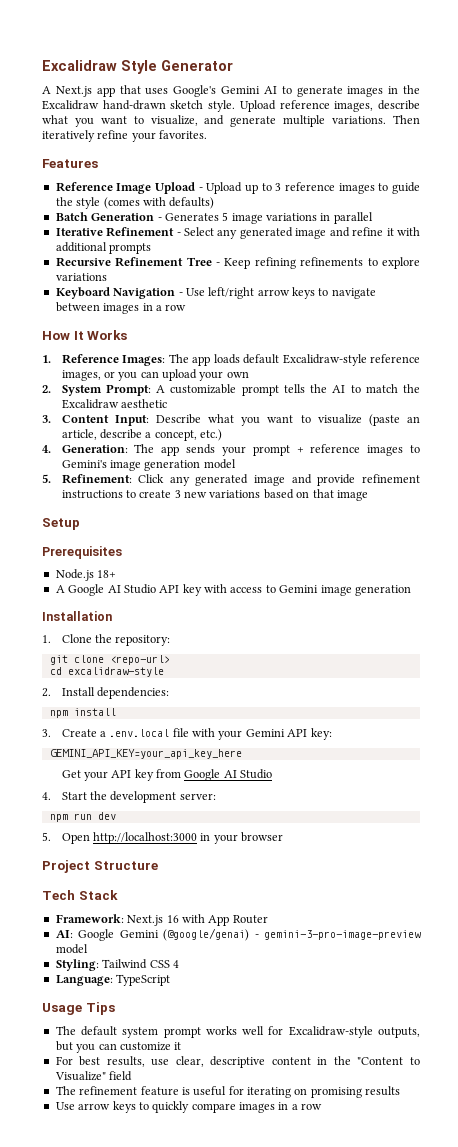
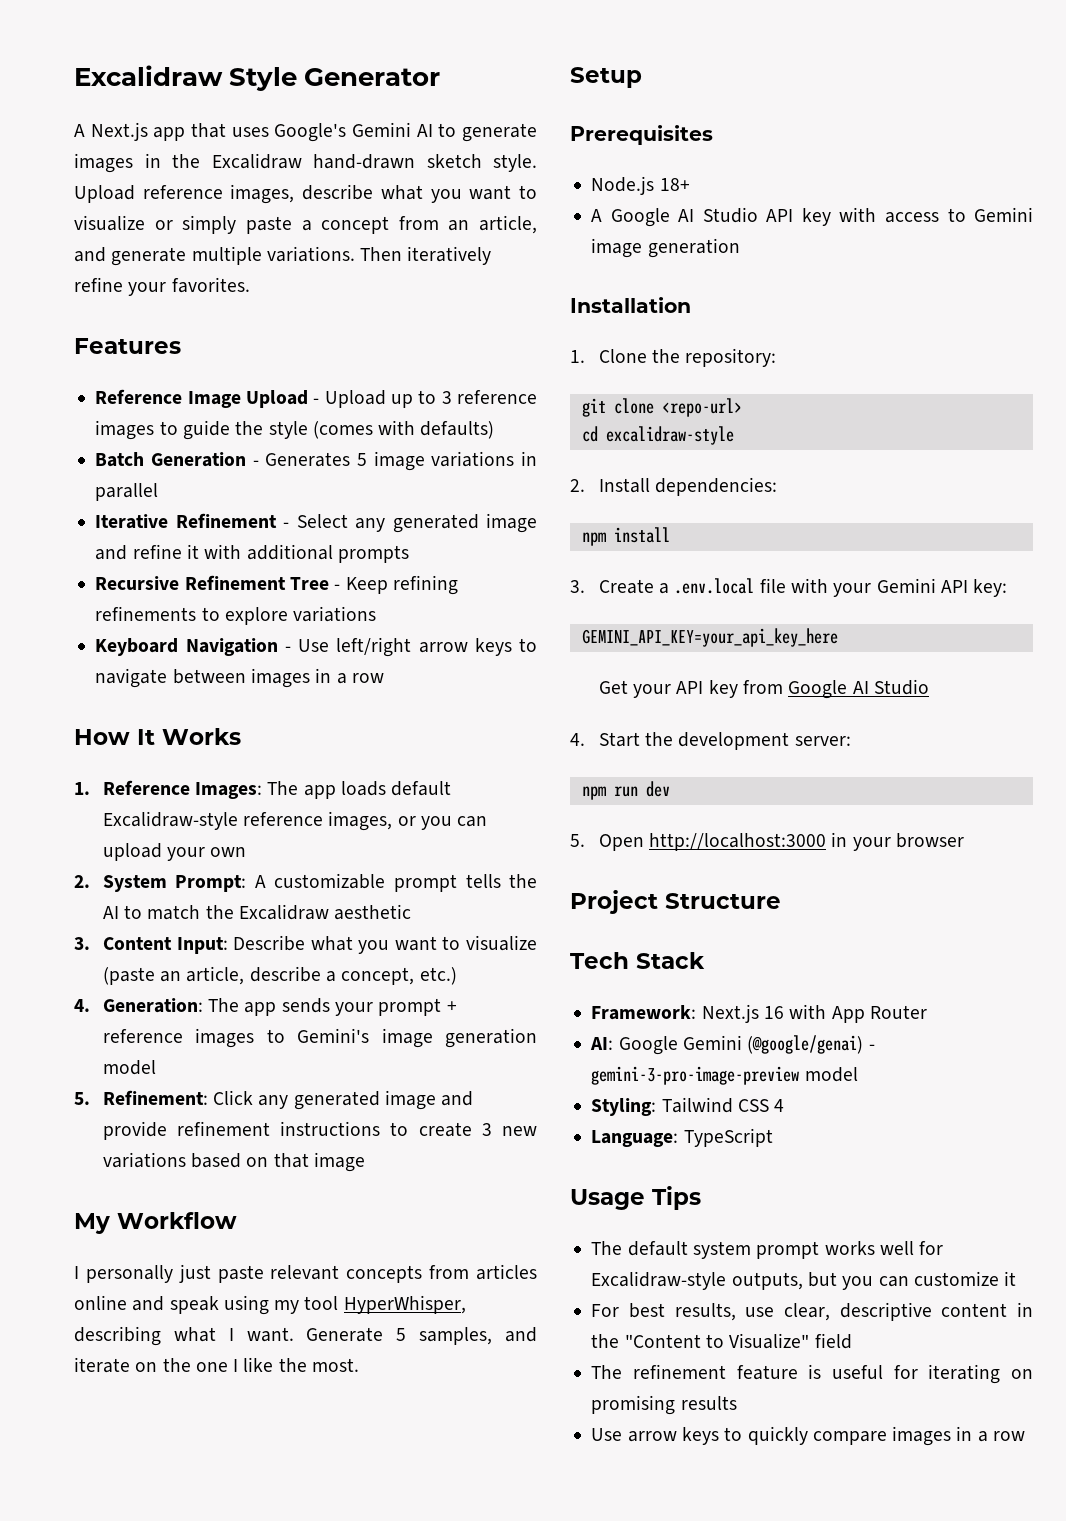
- Upload reference images, describe what you want to visualize, and generate multiple variations.
+ Upload reference images, describe what you want to visualize or simply paste a concept from an article, and generate multiple variations.
+ My Workflow
+ I personally just paste relevant concepts from articles online and speak using my tool HyperWhisper, describing what I want. Generate 5 samples, and iterate on the one I like the most.

